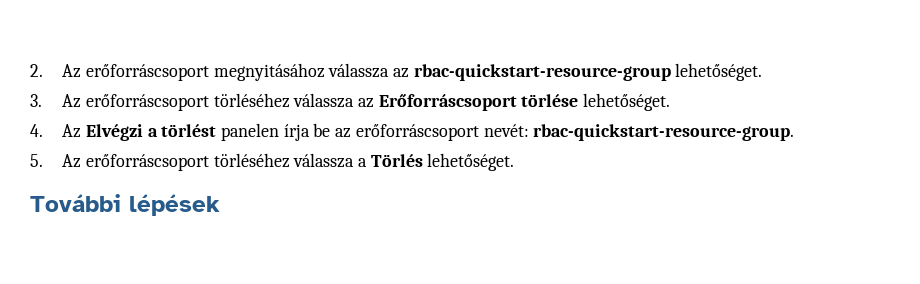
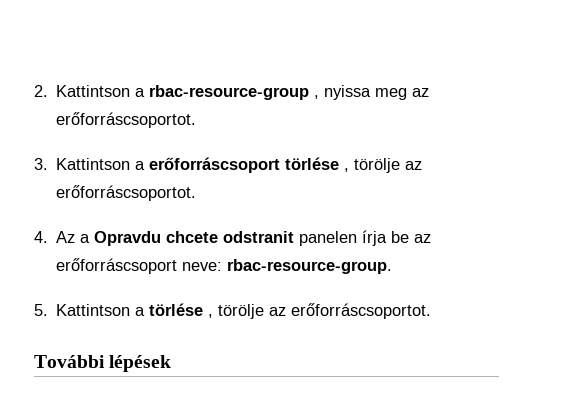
- 2. Az erőforráscsoport megnyitásához válassza az rbac-quickstart-resource-group lehetőséget.
- 3. Az erőforráscsoport törléséhez válassza az Erőforráscsoport törlése lehetőséget.
- 4. Az Elvégzi a törlést panelen írja be az erőforráscsoport nevét: rbac-quickstart-resource-group.
+ 2. Kattintson a rbac-resource-group , nyissa meg az erőforráscsoportot.
+ 3. Kattintson a erőforráscsoport törlése , törölje az erőforráscsoportot.
+ 4. Az a Opravdu chcete odstranit panelen írja be az erőforráscsoport neve: rbac-resource-group.
- 5. Az erőforráscsoport törléséhez válassza a Törlés lehetőséget.
+ 5. Kattintson a törlése , törölje az erőforráscsoportot.

